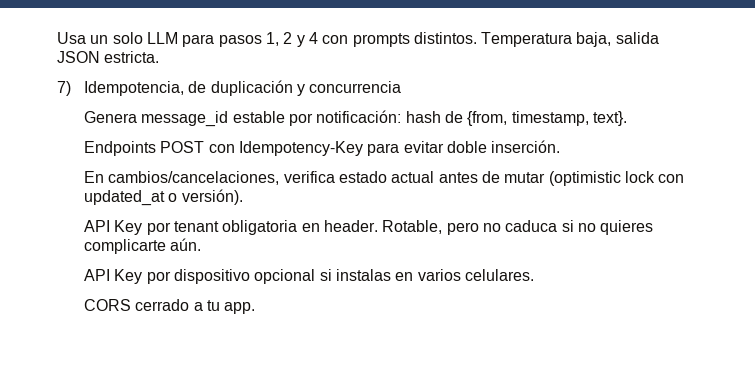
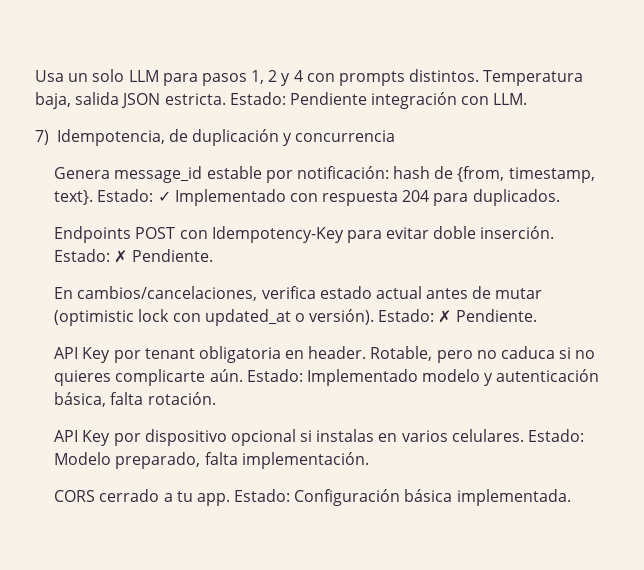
+ Estado: Pendiente integración con LLM.
+ Estado: ✓ Implementado con respuesta 204 para duplicados.
- Endpoints POST con Idempotency-Key para evitar doble inserción.
+ Endpoints POST con Idempotency-Key para evitar doble inserción. Estado: ✗ Pendiente.
- En cambios/cancelaciones, verifica estado actual antes de mutar (optimistic lock con updated_at o versión).
+ En cambios/cancelaciones, verifica estado actual antes de mutar (optimistic lock con updated_at o versión). Estado: ✗ Pendiente.
+ Estado: Implementado modelo y autenticación básica, falta rotación.
+ Estado: Modelo preparado, falta implementación.
+ Estado: Configuración básica implementada.

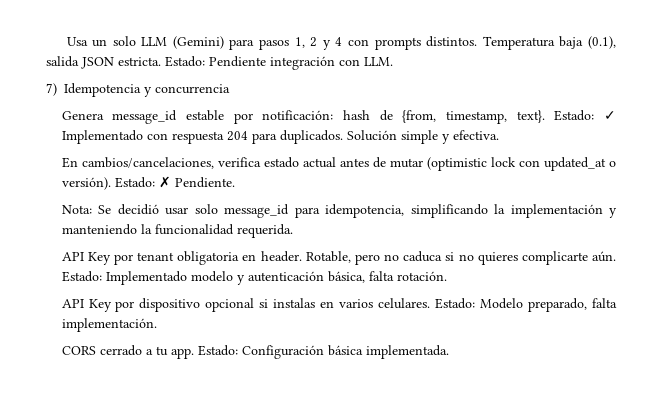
- Usa un solo LLM para pasos 1, 2 y 4 con prompts distintos.
+ Usa un solo LLM (Gemini) para pasos 1, 2 y 4 con prompts distintos.
- Temperatura baja, salida JSON estricta.
+ Temperatura baja (0.1), salida JSON estricta.
- 7) Idempotencia, de duplicación y concurrencia
+ 7) Idempotencia y concurrencia
- Estado: ✓ Implementado con respuesta 204 para duplicados.
- Endpoints POST con Idempotency-Key para evitar doble inserción. Estado: ✗ Pendiente.
+ Estado: ✓ Implementado con respuesta 204 para duplicados. Solución simple y efectiva.
+ Nota: Se decidió usar solo message_id para idempotencia, simplificando la implementación y manteniendo la funcionalidad requerida.

